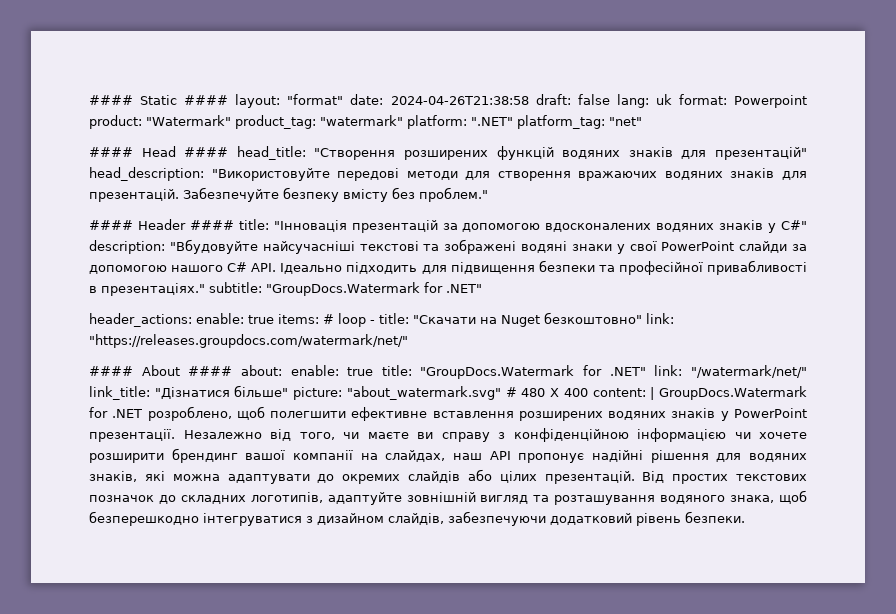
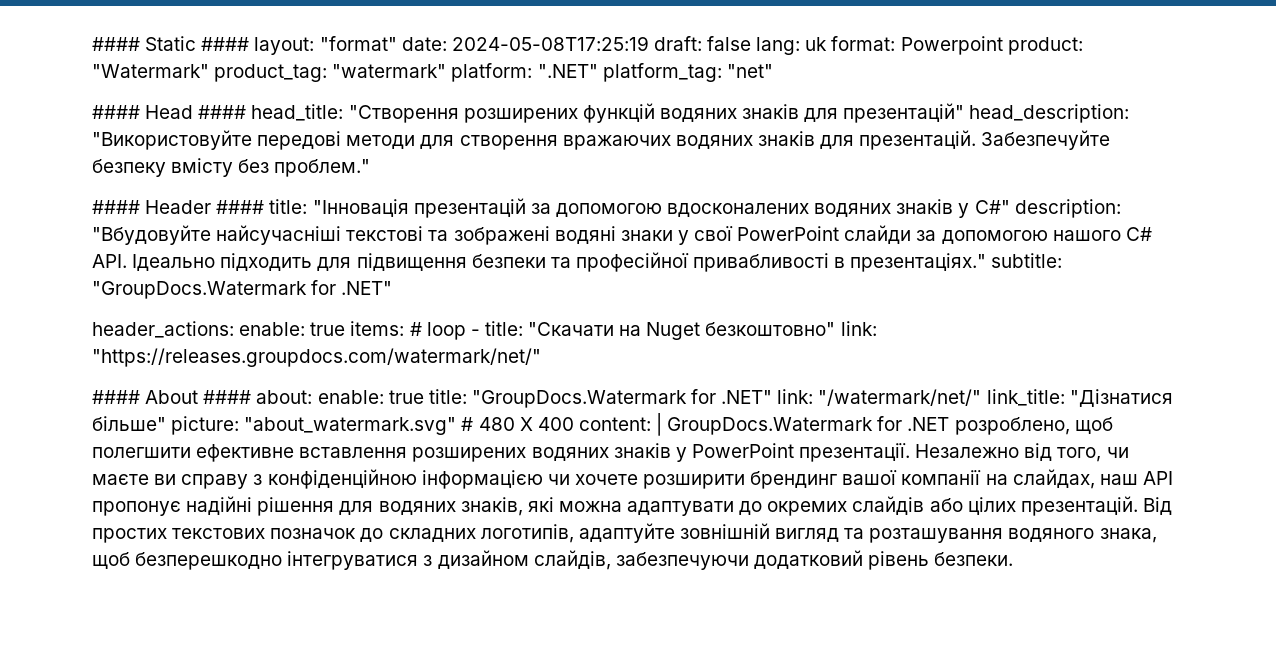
- #### Static #### layout: "format" date: 2024-04-26T21:38:58 draft: false lang: uk format: Powerpoint product: "Watermark" product_tag: "watermark" platform: ".NET" platform_tag: "net"
+ #### Static #### layout: "format" date: 2024-05-08T17:25:19 draft: false lang: uk format: Powerpoint product: "Watermark" product_tag: "watermark" platform: ".NET" platform_tag: "net"

